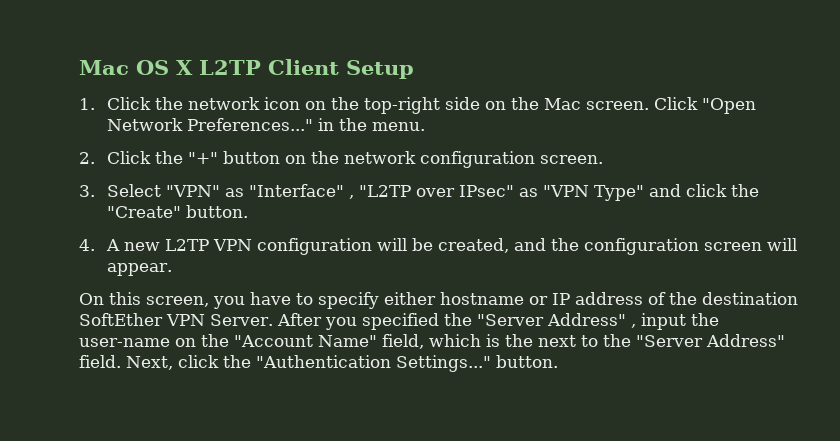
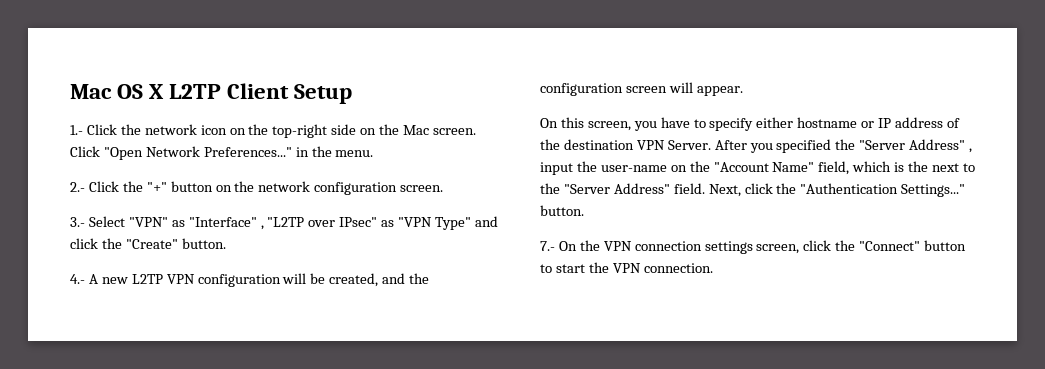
- 1. Click the network icon on the top-right side on the Mac screen.
+ 1.- Click the network icon on the top-right side on the Mac screen.
- 2. Click the "+" button on the network configuration screen.
+ 2.- Click the "+" button on the network configuration screen.
- 3. Select "VPN" as "Interface" , "L2TP over IPsec" as "VPN Type" and click the "Create" button.
+ 3.- Select "VPN" as "Interface" , "L2TP over IPsec" as "VPN Type" and click the "Create" button.
- 4. A new L2TP VPN configuration will be created, and the configuration screen will appear.
+ 4.- A new L2TP VPN configuration will be created, and the configuration screen will appear.
- On this screen, you have to specify either hostname or IP address of the destination SoftEther VPN Server.
+ On this screen, you have to specify either hostname or IP address of the destination VPN Server.
+ 7.- On the VPN connection settings screen, click the "Connect" button to start the VPN connection.

